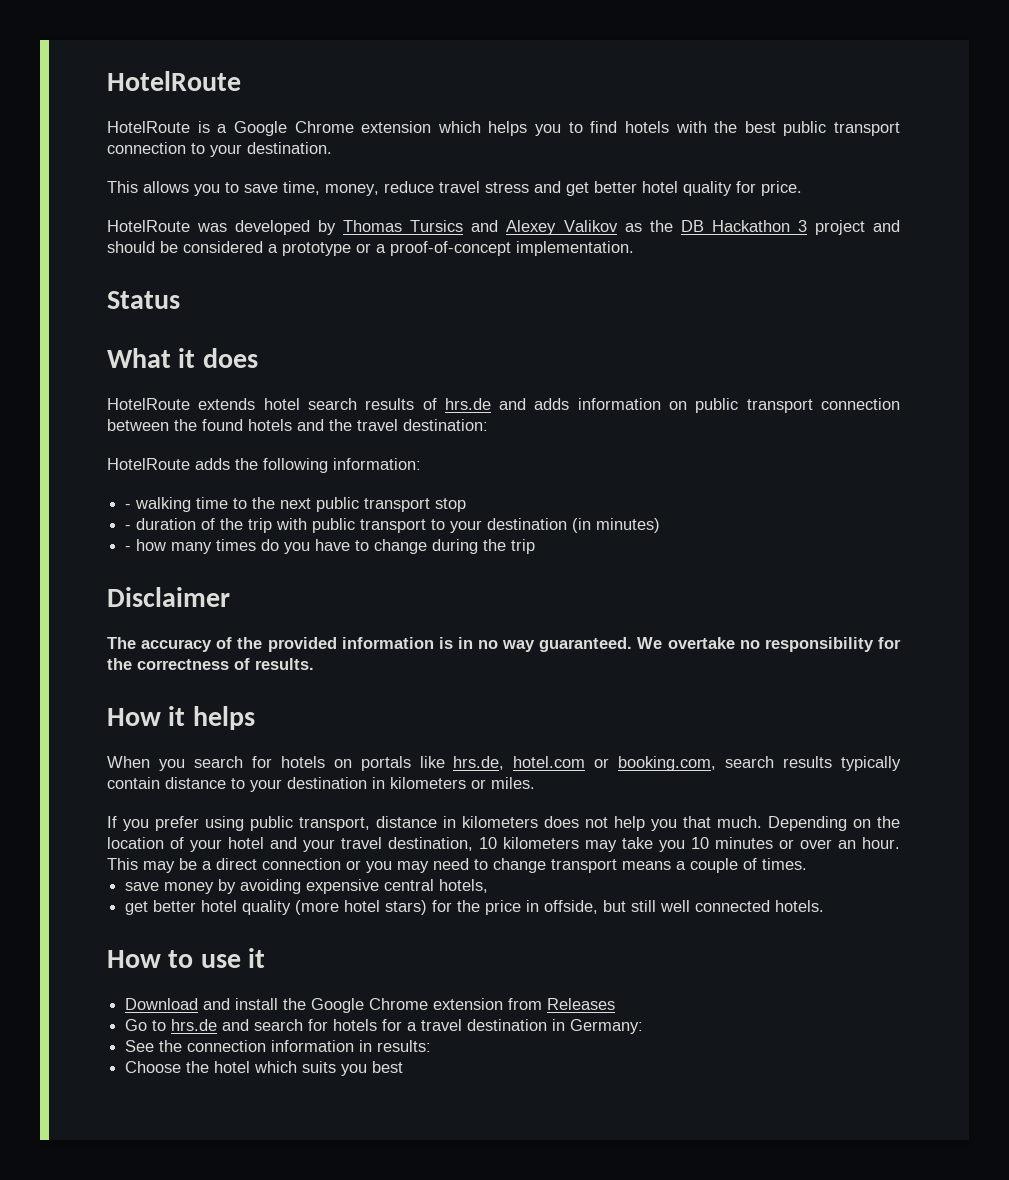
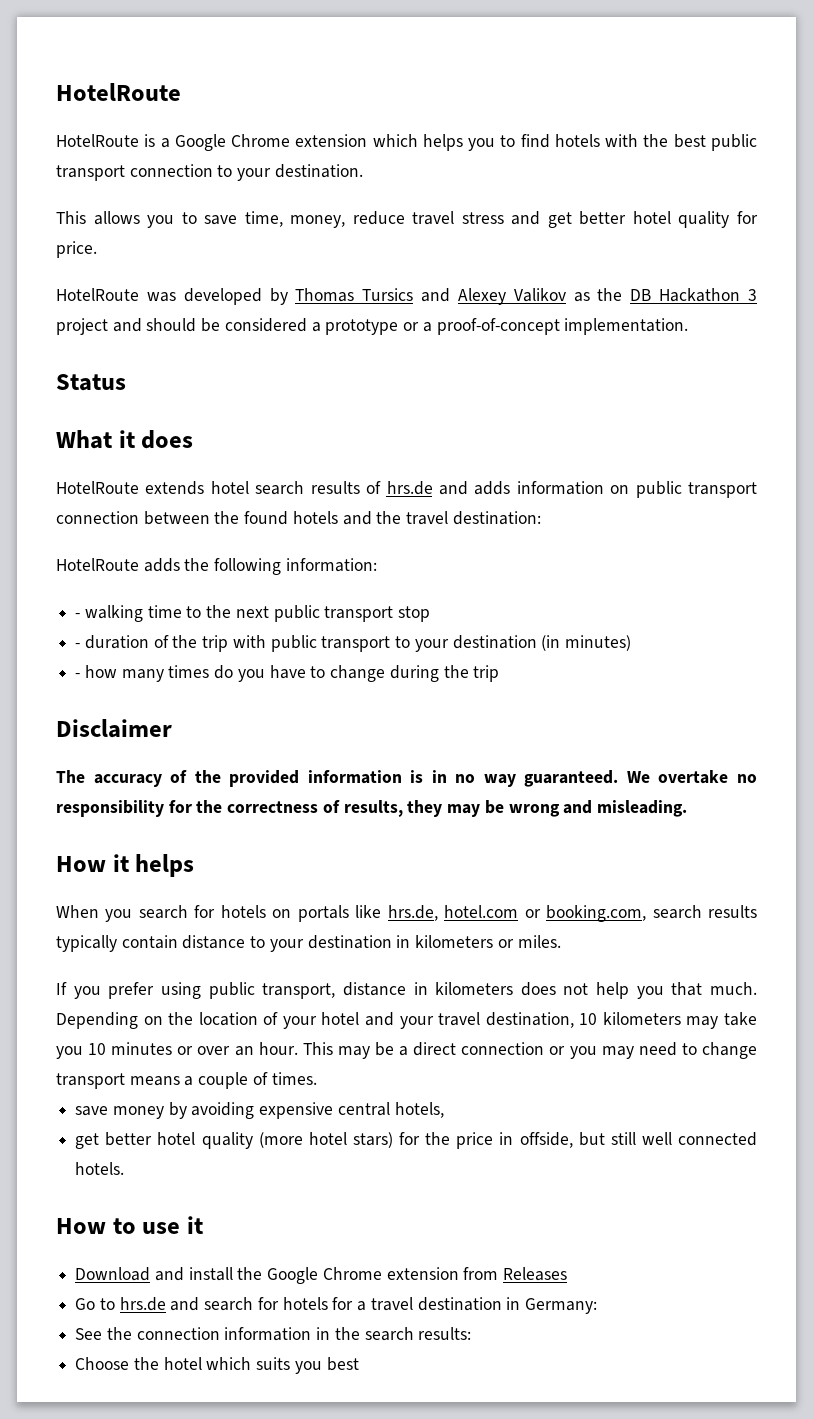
- We overtake no responsibility for the correctness of results.
+ We overtake no responsibility for the correctness of results, they may be wrong and misleading.
- See the connection information in results:
+ See the connection information in the search results:

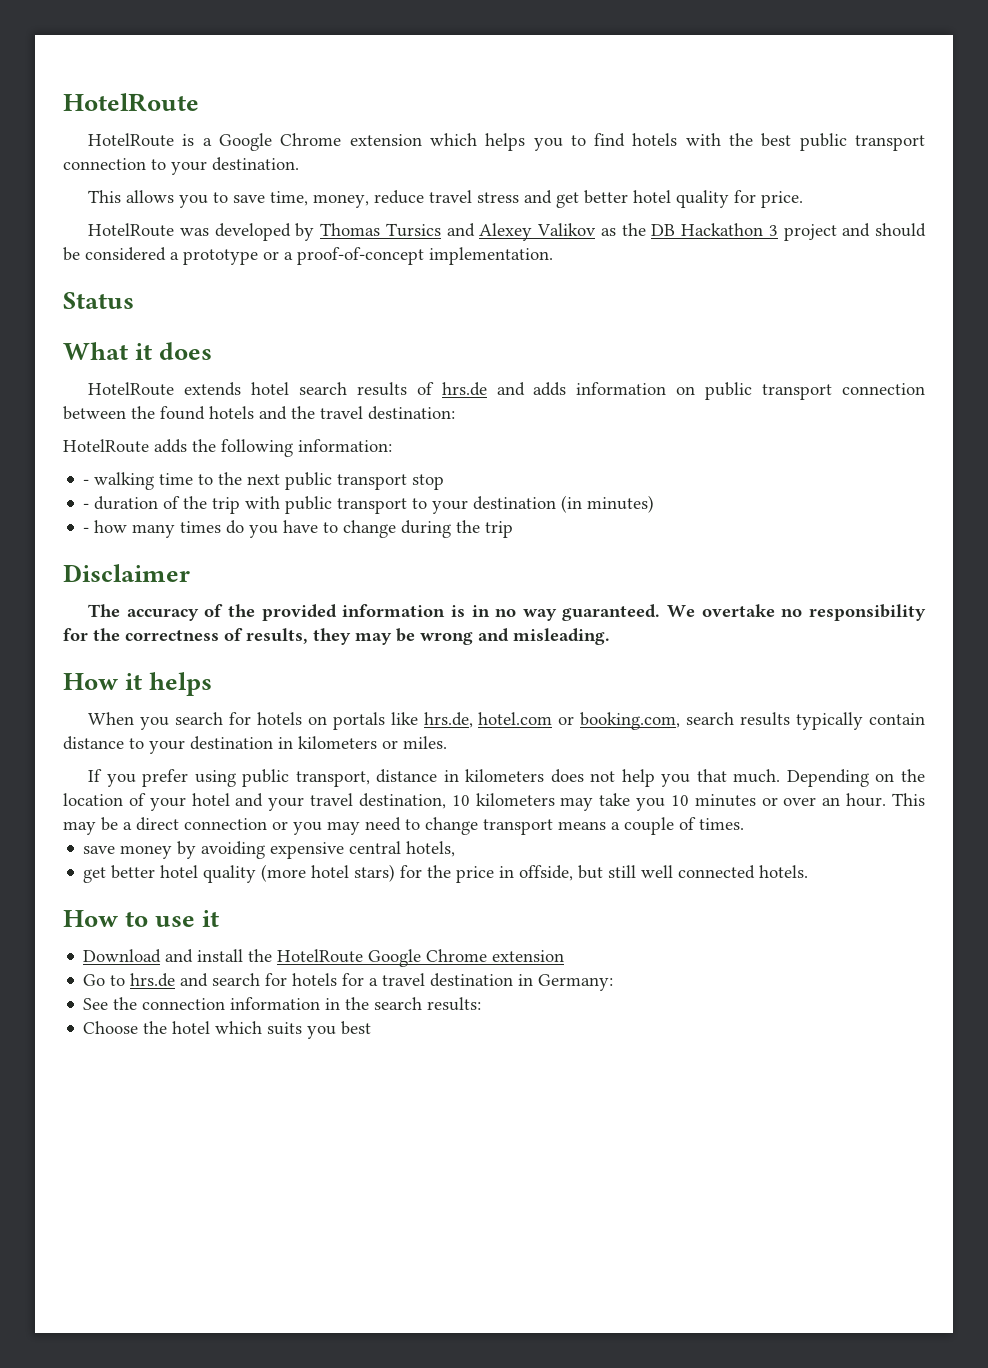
- Download and install the Google Chrome extension from Releases
+ Download and install the HotelRoute Google Chrome extension

